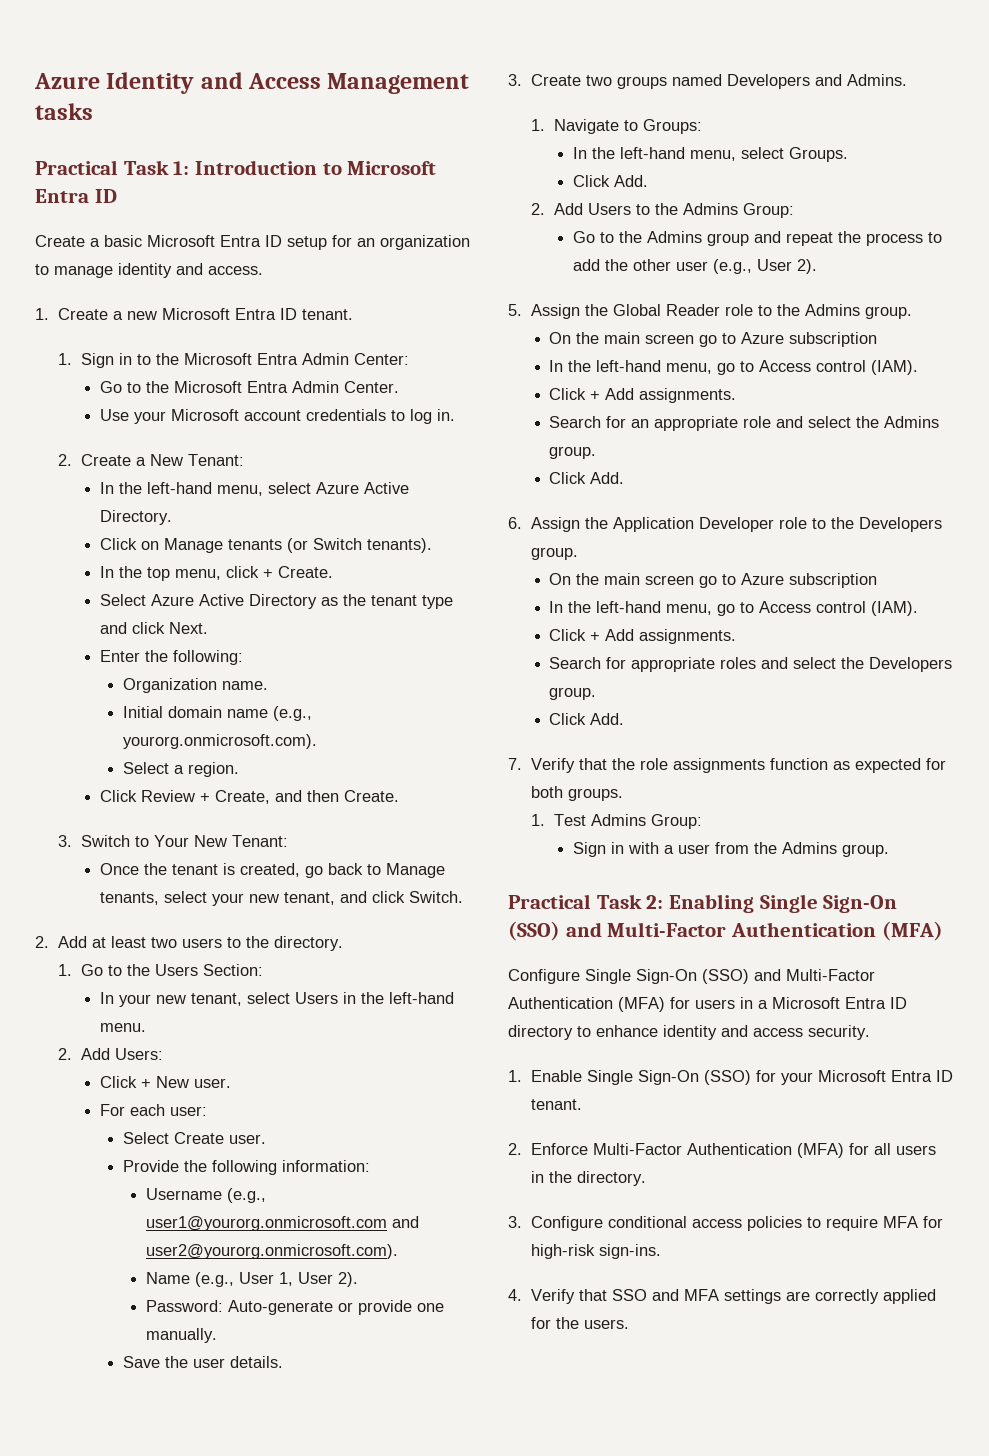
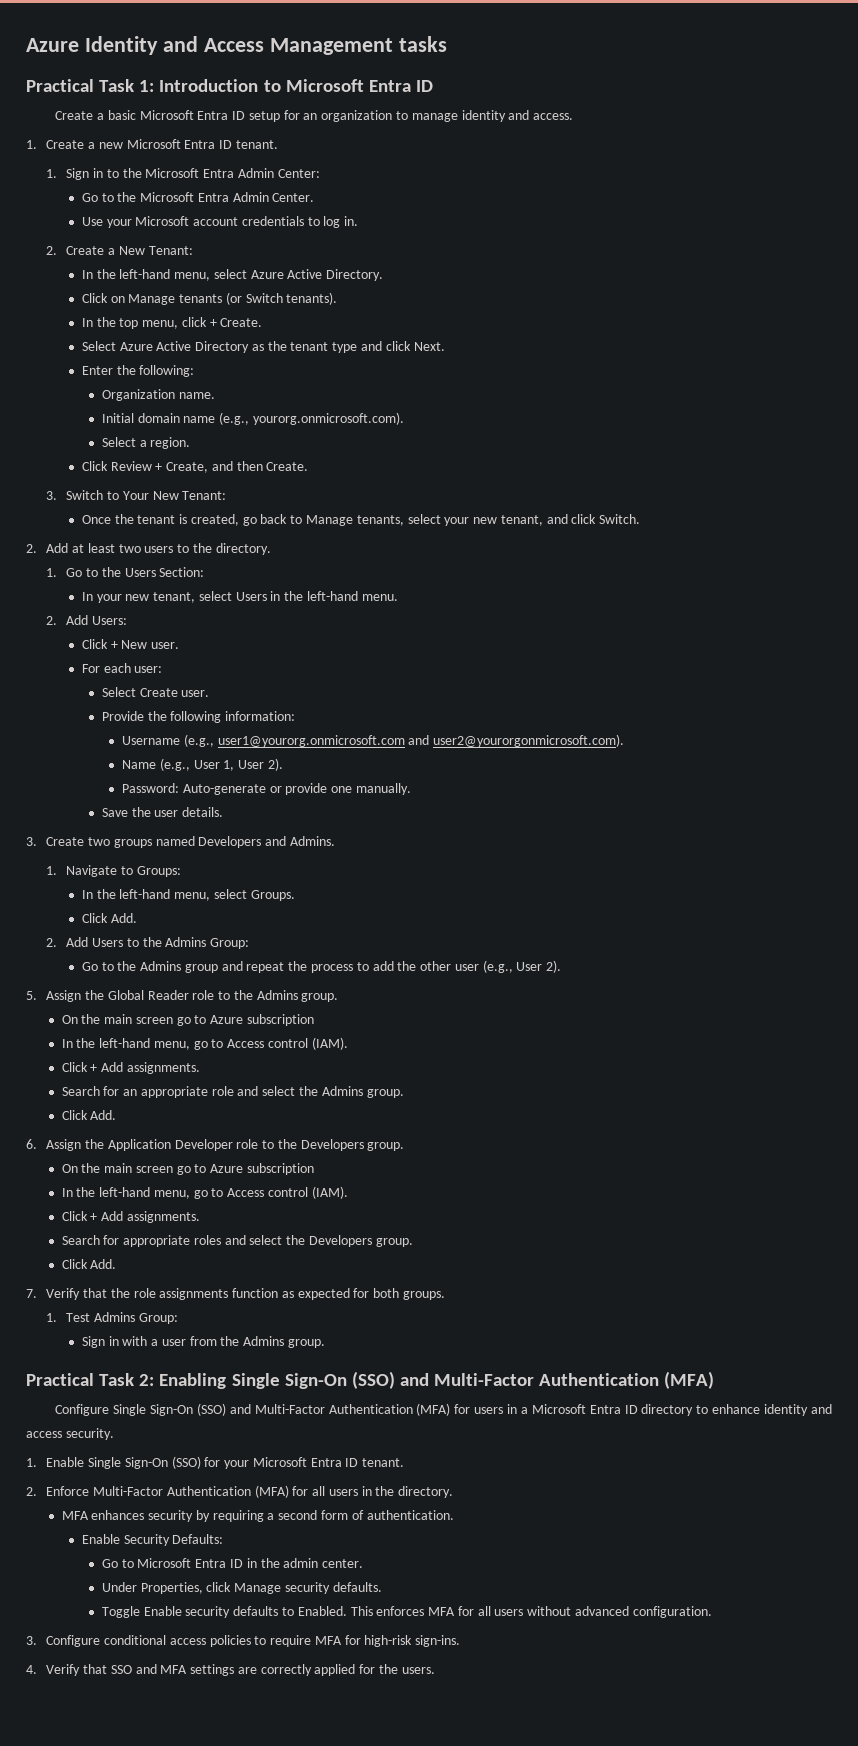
- Username (e.g., user1@yourorg.onmicrosoft.com and user2@yourorg.onmicrosoft.com).
+ Username (e.g., user1@yourorg.onmicrosoft.com and user2@yourorgonmicrosoft.com).
+ MFA enhances security by requiring a second form of authentication.
+ Enable Security Defaults:
+ Go to Microsoft Entra ID in the admin center.
+ Under Properties, click Manage security defaults.
+ Toggle Enable security defaults to Enabled. This enforces MFA for all users without advanced configuration.

